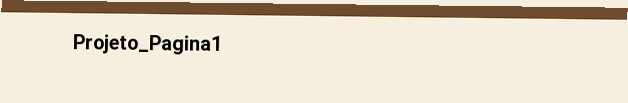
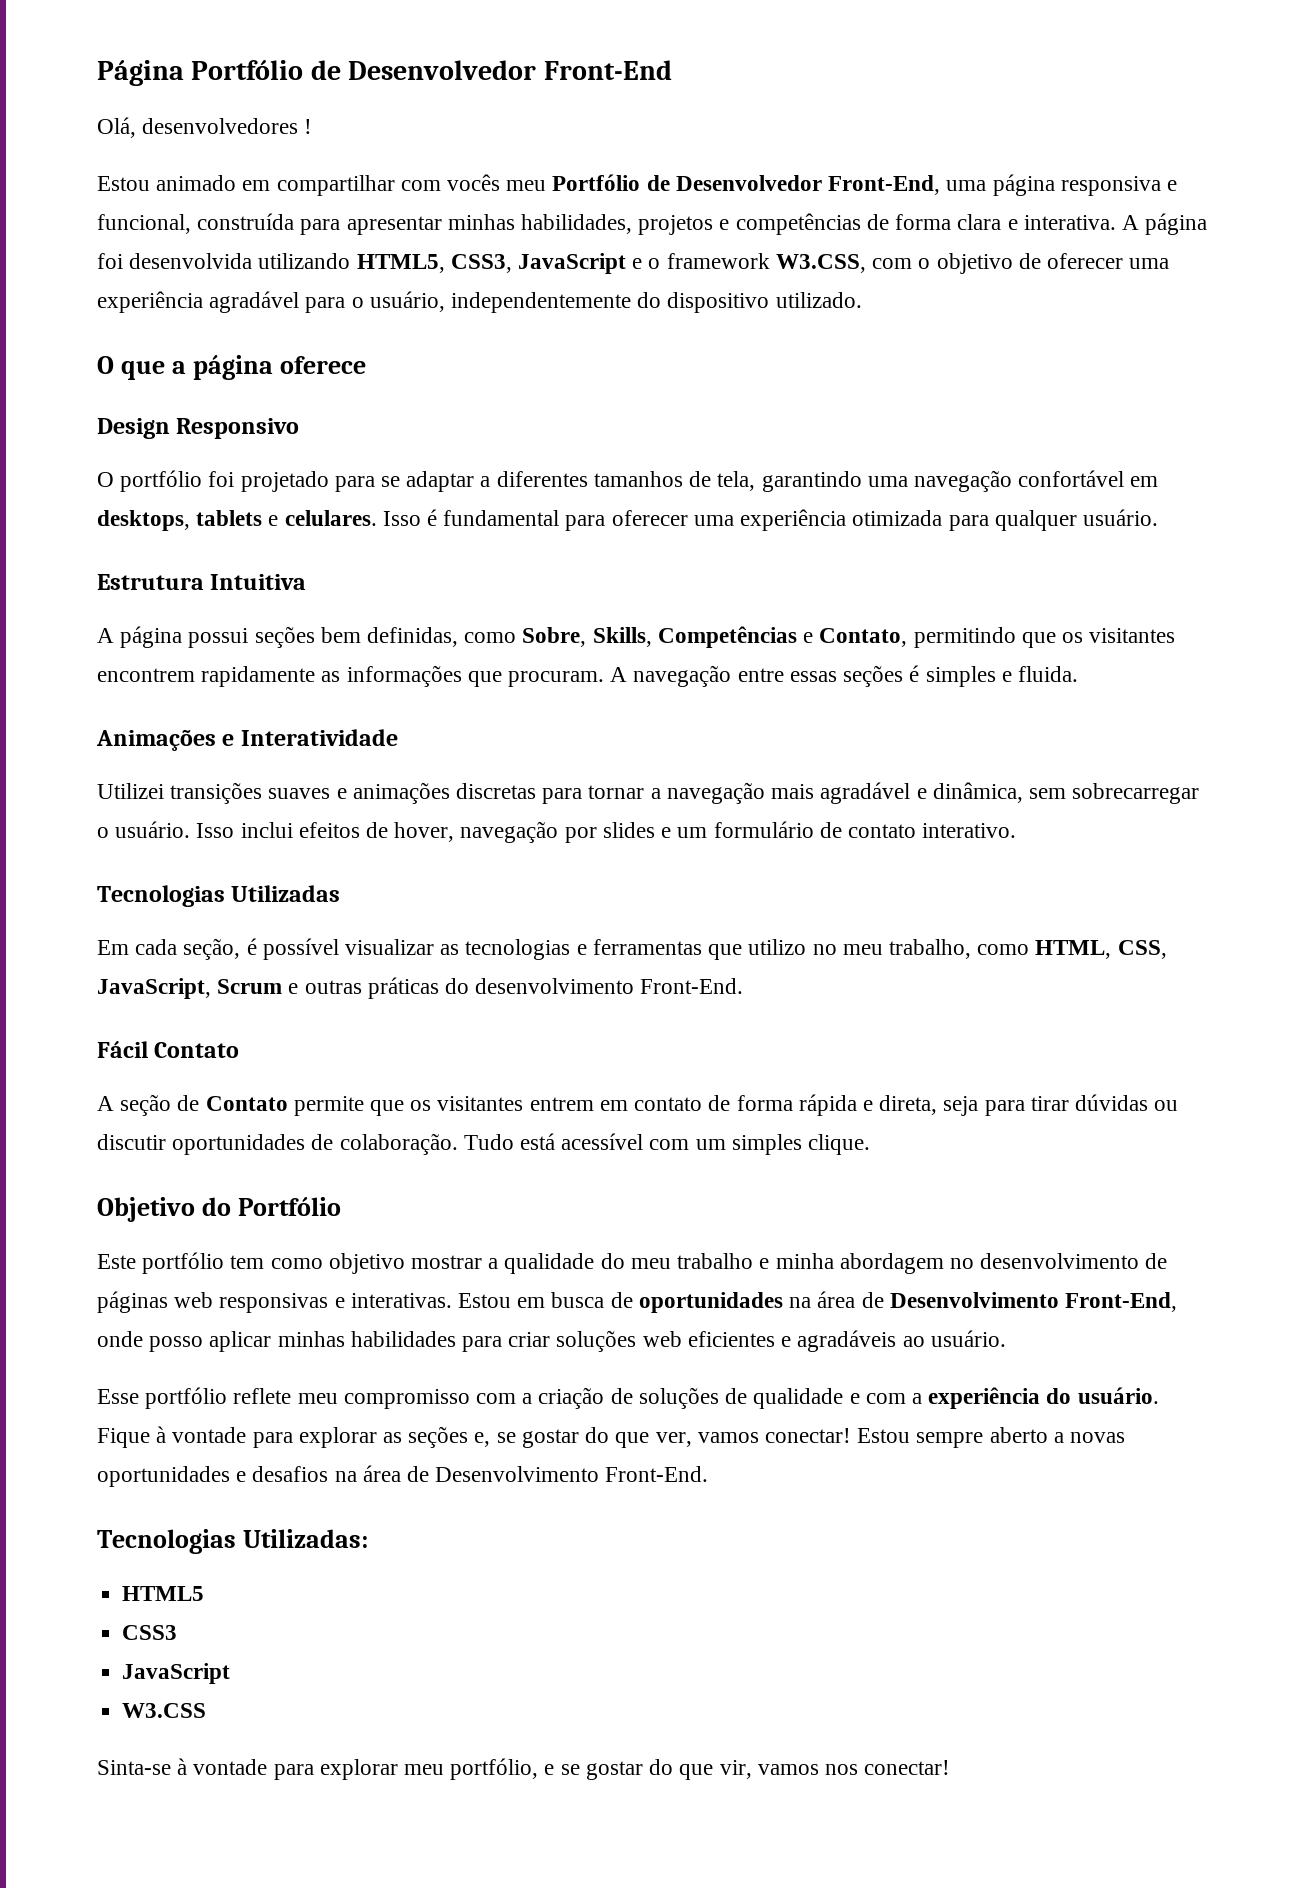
- Projeto_Pagina1
+ Página Portfólio de Desenvolvedor Front-End
+ Olá, desenvolvedores !
+ Estou animado em compartilhar com vocês meu Portfólio de Desenvolvedor Front-End, uma página responsiva e funcional, construída para apresentar minhas habilidades, projetos e competências de forma clara e interativa. A página foi desenvolvida utilizando HTML5, CSS3, JavaScript e o framework W3.CSS, com o objetivo de oferecer uma experiência agradável para o usuário, independentemente do dispositivo utilizado.
+ O que a página oferece
+ Design Responsivo
+ O portfólio foi projetado para se adaptar a diferentes tamanhos de tela, garantindo uma navegação confortável em desktops, tablets e celulares. Isso é fundamental para oferecer uma experiência otimizada para qualquer usuário.
+ Estrutura Intuitiva
+ A página possui seções bem definidas, como Sobre, Skills, Competências e Contato, permitindo que os visitantes encontrem rapidamente as informações que procuram. A navegação entre essas seções é simples e fluida.
+ Animações e Interatividade
+ Utilizei transições suaves e animações discretas para tornar a navegação mais agradável e dinâmica, sem sobrecarregar o usuário. Isso inclui efeitos de hover, navegação por slides e um formulário de contato interativo.
+ Tecnologias Utilizadas
+ Em cada seção, é possível visualizar as tecnologias e ferramentas que utilizo no meu trabalho, como HTML, CSS, JavaScript, Scrum e outras práticas do desenvolvimento Front-End.
+ Fácil Contato
+ A seção de Contato permite que os visitantes entrem em contato de forma rápida e direta, seja para tirar dúvidas ou discutir oportunidades de colaboração. Tudo está acessível com um simples clique.
+ Objetivo do Portfólio
+ Este portfólio tem como objetivo mostrar a qualidade do meu trabalho e minha abordagem no desenvolvimento de páginas web responsivas e interativas. Estou em busca de oportunidades na área de Desenvolvimento Front-End, onde posso aplicar minhas habilidades para criar soluções web eficientes e agradáveis ao usuário.
+ Esse portfólio reflete meu compromisso com a criação de soluções de qualidade e com a experiência do usuário. Fique à vontade para explorar as seções e, se gostar do que ver, vamos conectar! Estou sempre aberto a novas oportunidades e desafios na área de Desenvolvimento Front-End.
+ Tecnologias Utilizadas:
+ HTML5
+ CSS3
+ JavaScript
+ W3.CSS
+ Sinta-se à vontade para explorar meu portfólio, e se gostar do que vir, vamos nos conectar!

